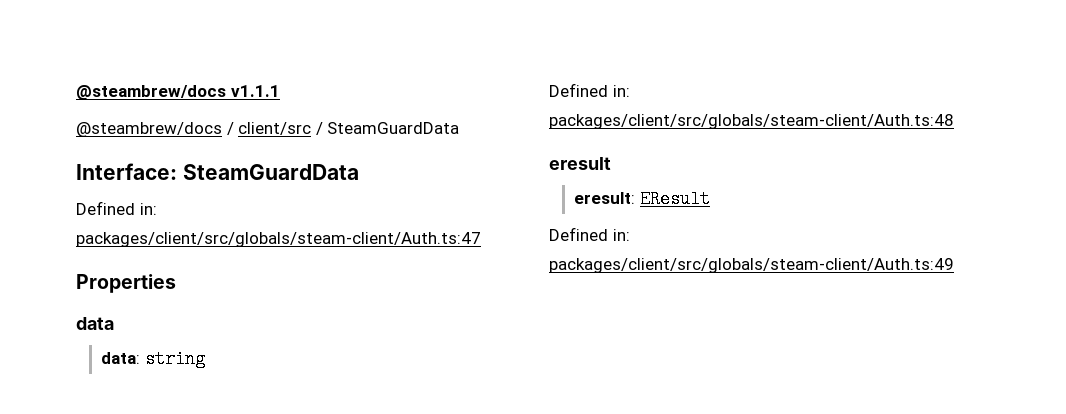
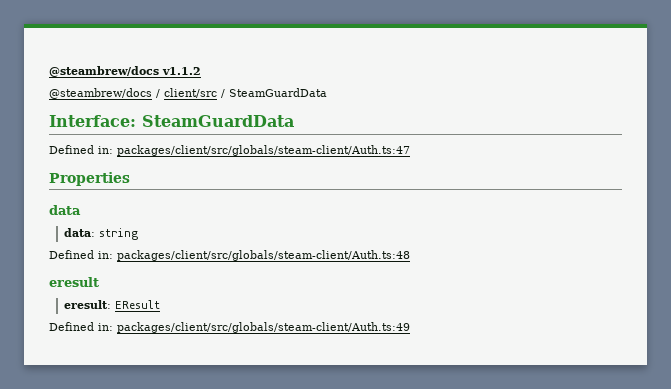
- @steambrew/docs v1.1.1
+ @steambrew/docs v1.1.2

